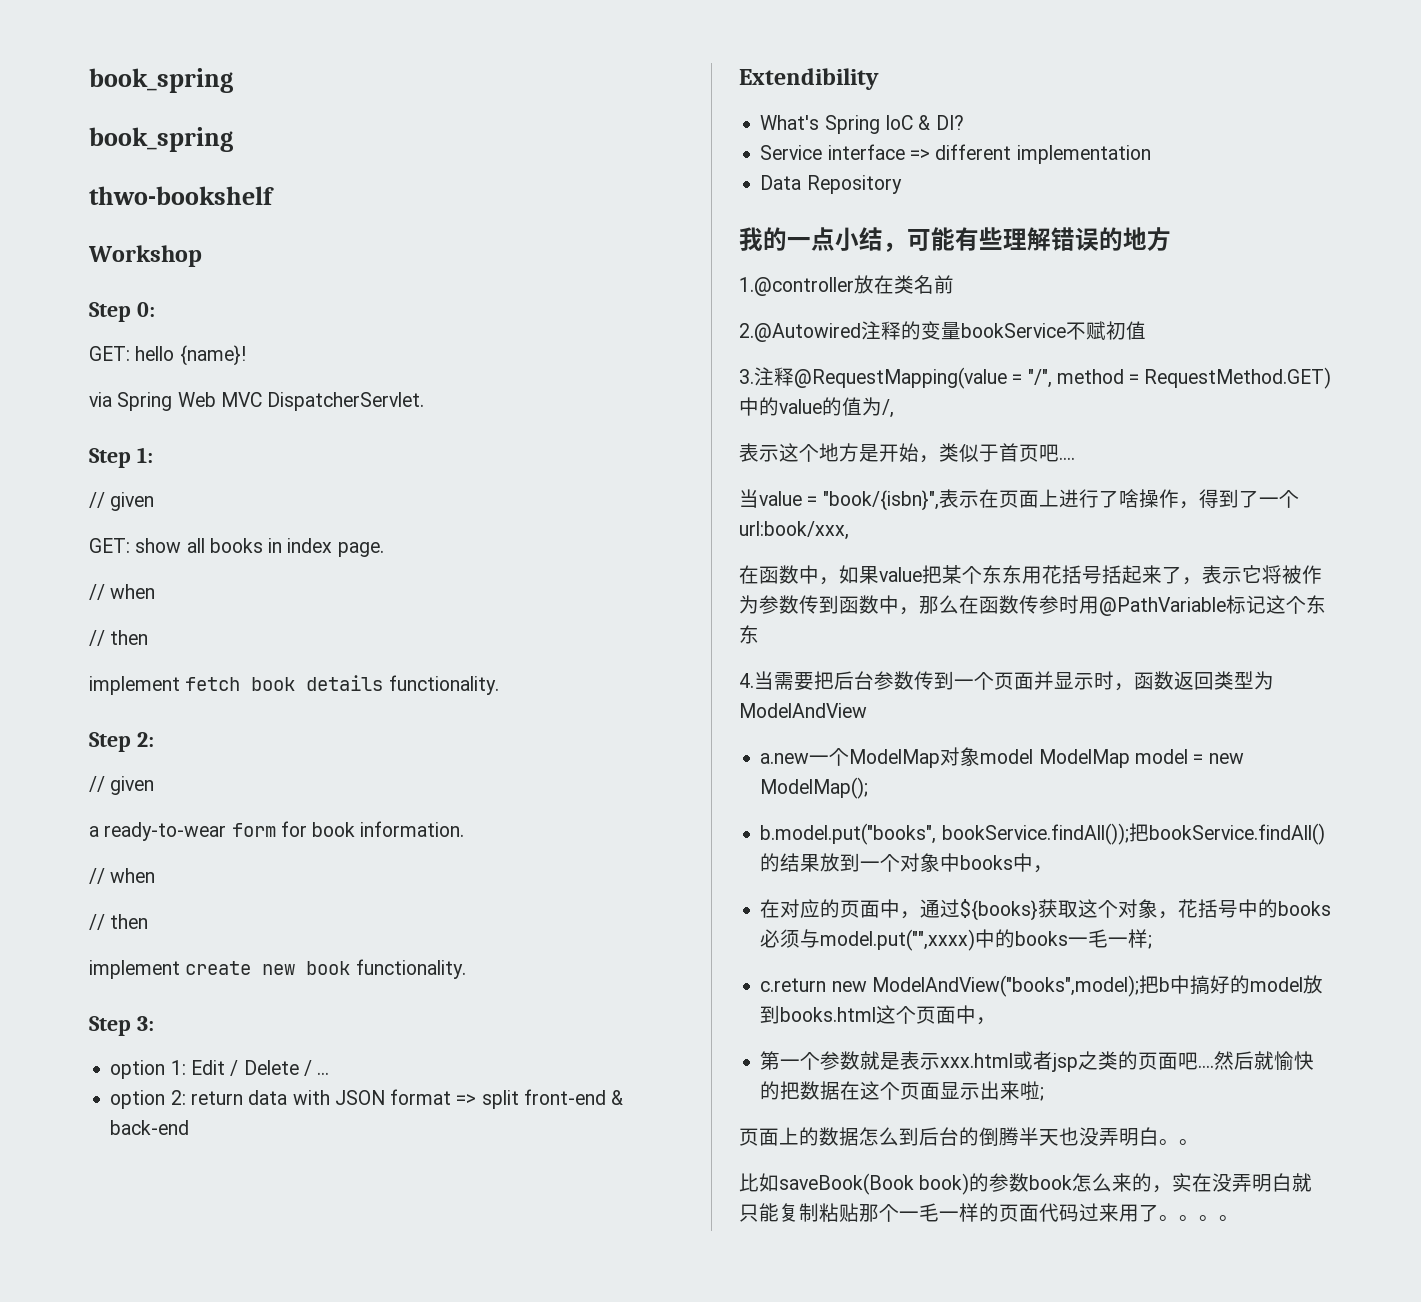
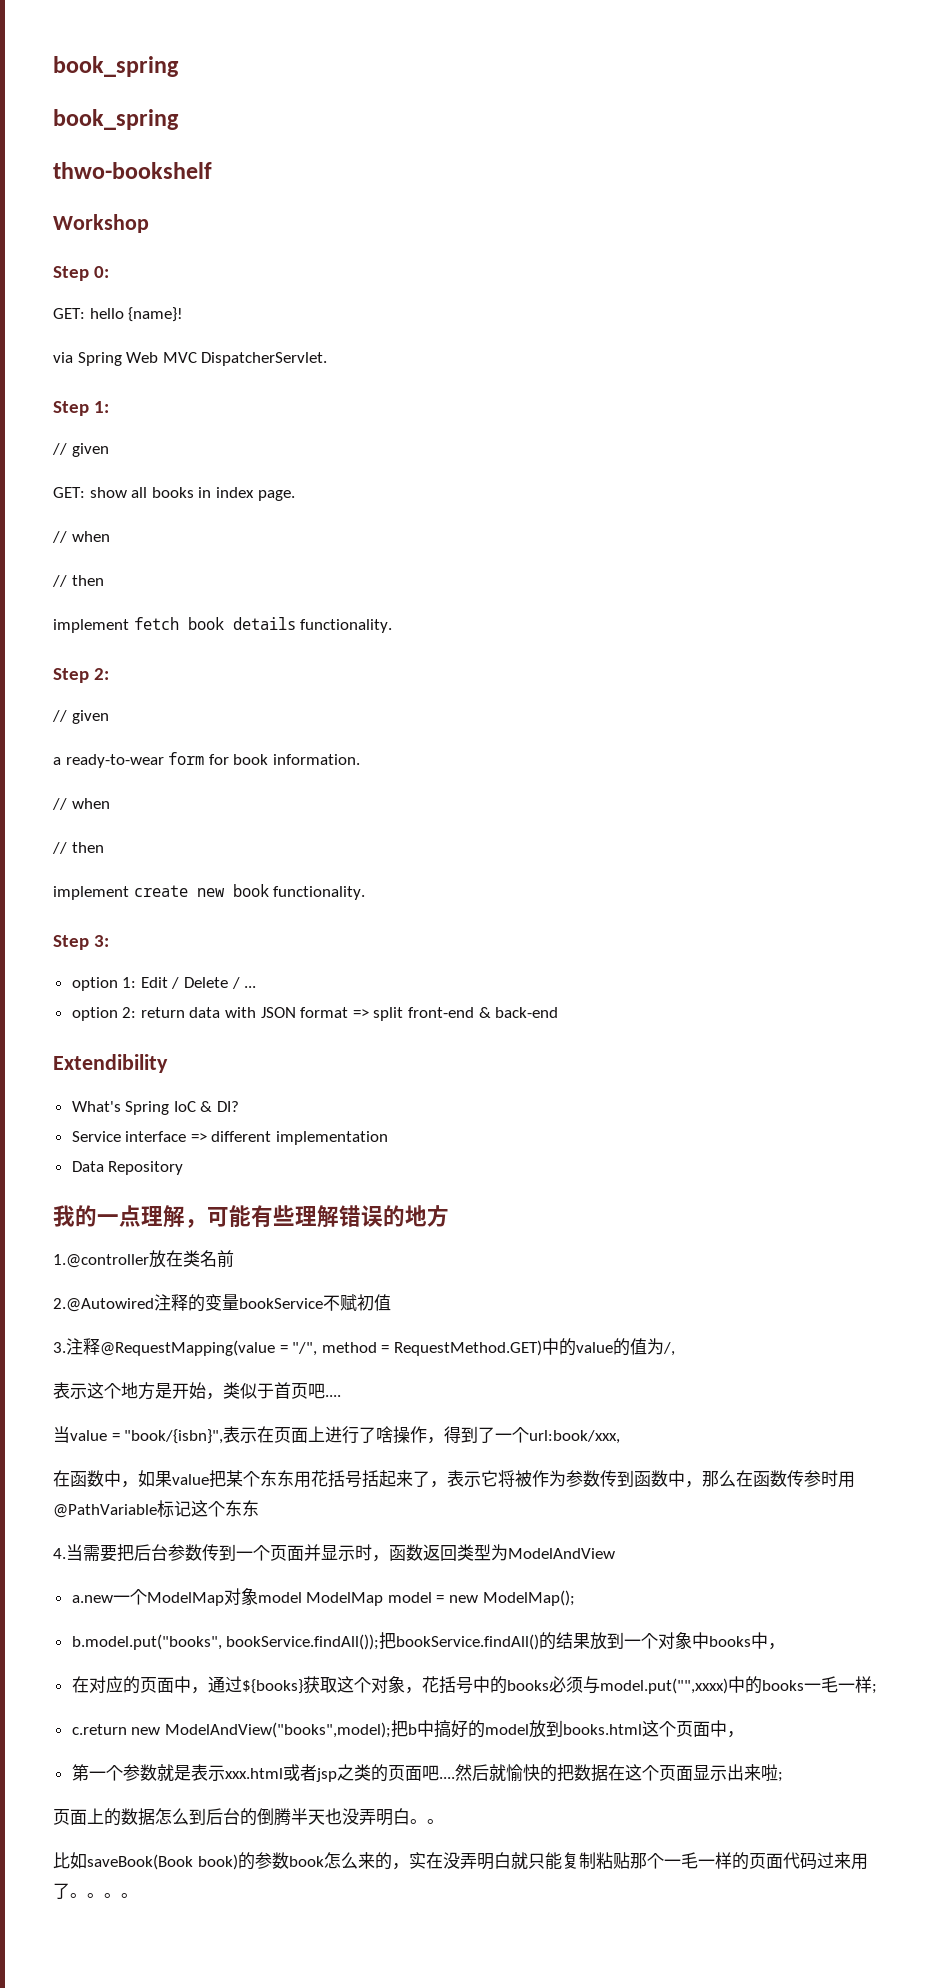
- 我的一点小结，可能有些理解错误的地方
+ 我的一点理解，可能有些理解错误的地方

